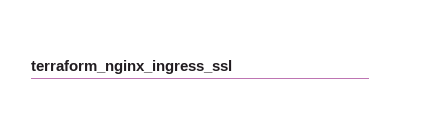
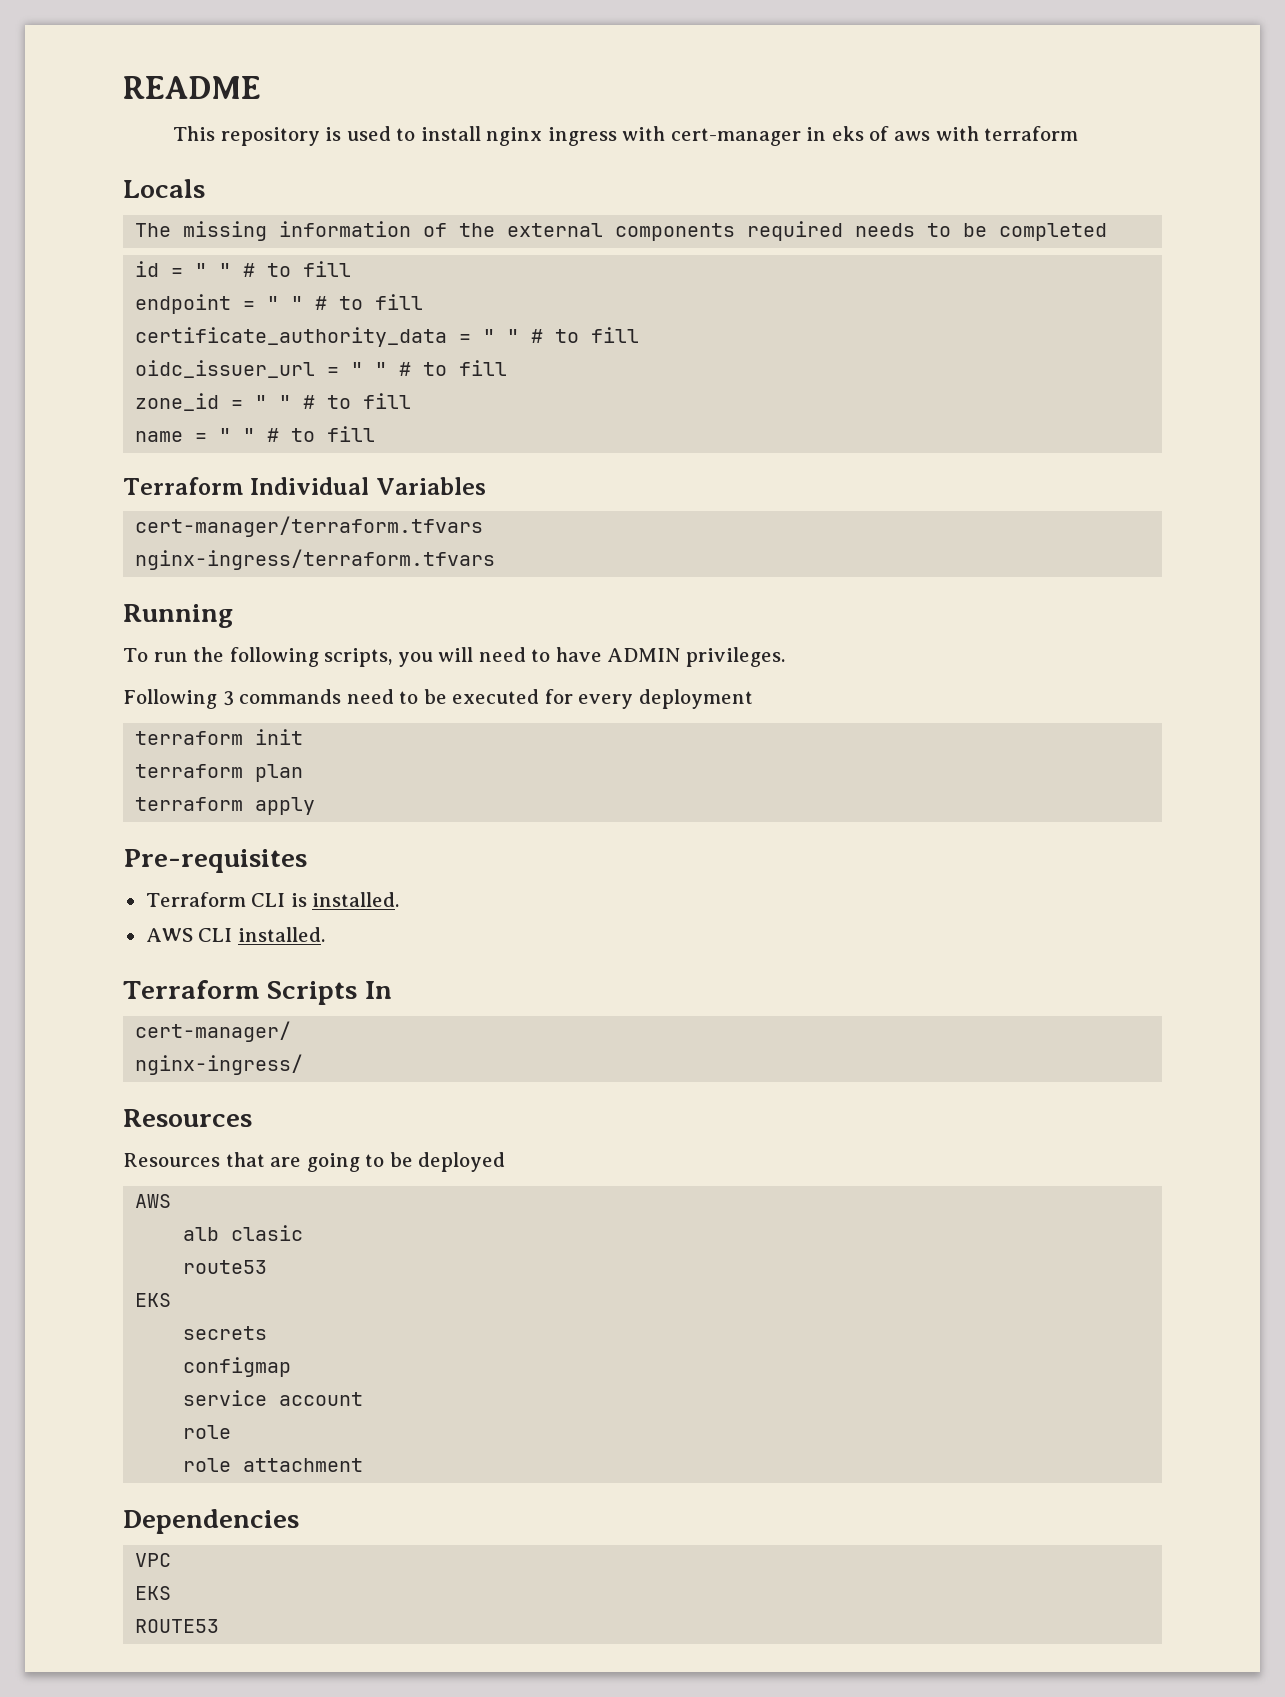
- terraform_nginx_ingress_ssl
+ README
+ This repository is used to install nginx ingress with cert-manager in eks of aws with terraform
+ Locals
+ The missing information of the external components required needs to be completed
+ id = " " # to fill
+ endpoint = " " # to fill
+ certificate_authority_data = " " # to fill
+ oidc_issuer_url = " " # to fill
+ zone_id = " " # to fill
+ name = " " # to fill
+ Terraform Individual Variables
+ cert-manager/terraform.tfvars
+ nginx-ingress/terraform.tfvars
+ Running
+ To run the following scripts, you will need to have ADMIN privileges.
+ Following 3 commands need to be executed for every deployment
+ terraform init
+ terraform plan
+ terraform apply
+ Pre-requisites
+ Terraform CLI is installed.
+ AWS CLI installed.
+ Terraform Scripts In
+ cert-manager/
+ nginx-ingress/
+ Resources
+ Resources that are going to be deployed
+ AWS
+ alb clasic
+ route53
+ EKS
+ secrets
+ configmap
+ service account
+ role
+ role attachment
+ Dependencies
+ VPC
+ EKS
+ ROUTE53

